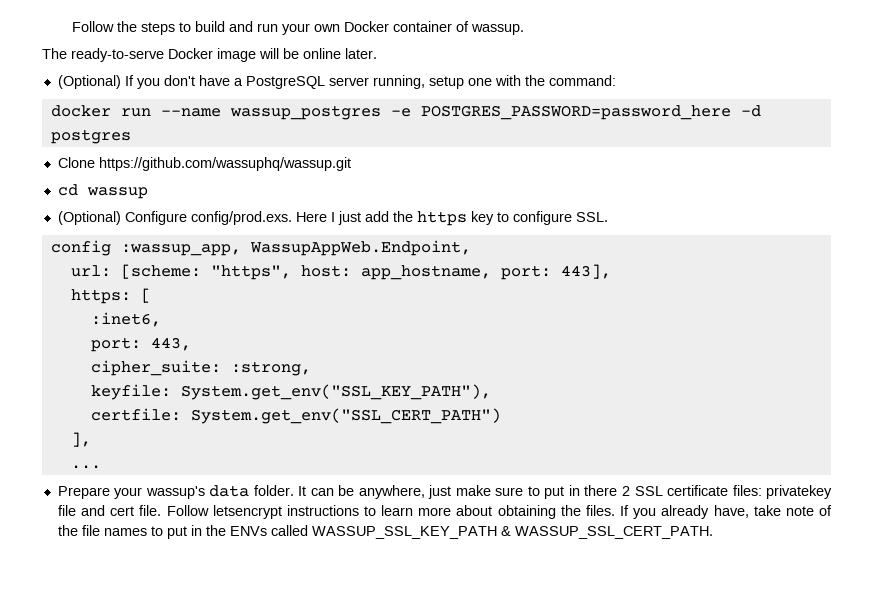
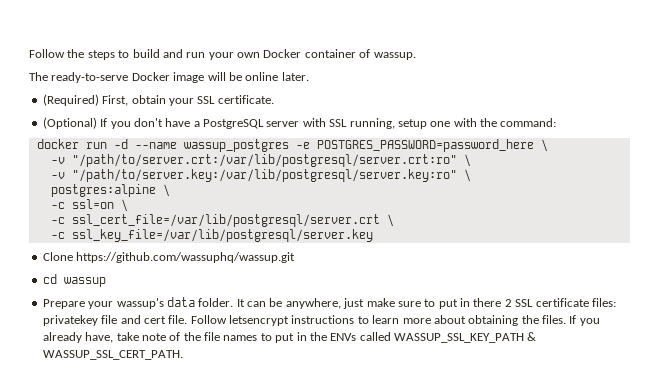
+ (Required) First, obtain your SSL certificate.
- (Optional) If you don't have a PostgreSQL server running, setup one with the command:
+ (Optional) If you don't have a PostgreSQL server with SSL running, setup one with the command:
- docker run --name wassup_postgres -e POSTGRES_PASSWORD=password_here -d postgres
+ docker run -d --name wassup_postgres -e POSTGRES_PASSWORD=password_here \
+ -v "/path/to/server.crt:/var/lib/postgresql/server.crt:ro" \
+ -v "/path/to/server.key:/var/lib/postgresql/server.key:ro" \
+ postgres:alpine \
+ -c ssl=on \
+ -c ssl_cert_file=/var/lib/postgresql/server.crt \
+ -c ssl_key_file=/var/lib/postgresql/server.key
  Clone https://github.com/wassuphq/wassup.git
  cd wassup
- (Optional) Configure config/prod.exs. Here I just add the https key to configure SSL.
- config :wassup_app, WassupAppWeb.Endpoint,
- url: [scheme: "https", host: app_hostname, port: 443],
- https: [
- :inet6,
- port: 443,
- cipher_suite: :strong,
- keyfile: System.get_env("SSL_KEY_PATH"),
- certfile: System.get_env("SSL_CERT_PATH")
- ],
- ...

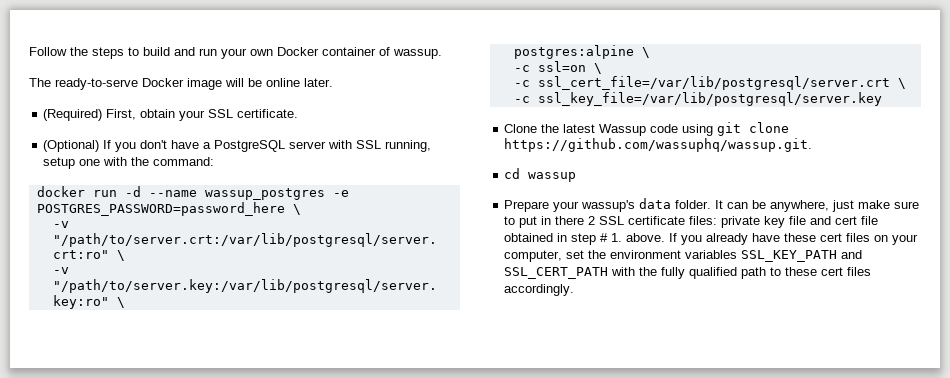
- Clone https://github.com/wassuphq/wassup.git
+ Clone the latest Wassup code using git clone https://github.com/wassuphq/wassup.git.
- It can be anywhere, just make sure to put in there 2 SSL certificate files: privatekey file and cert file. Follow letsencrypt instructions to learn more about obtaining the files. If you already have, take note of the file names to put in the ENVs called WASSUP_SSL_KEY_PATH & WASSUP_SSL_CERT_PATH.
+ It can be anywhere, just make sure to put in there 2 SSL certificate files: private key file and cert file obtained in step # 1. above. If you already have these cert files on your computer, set the environment variables SSL_KEY_PATH and SSL_CERT_PATH with the fully qualified path to these cert files accordingly.

